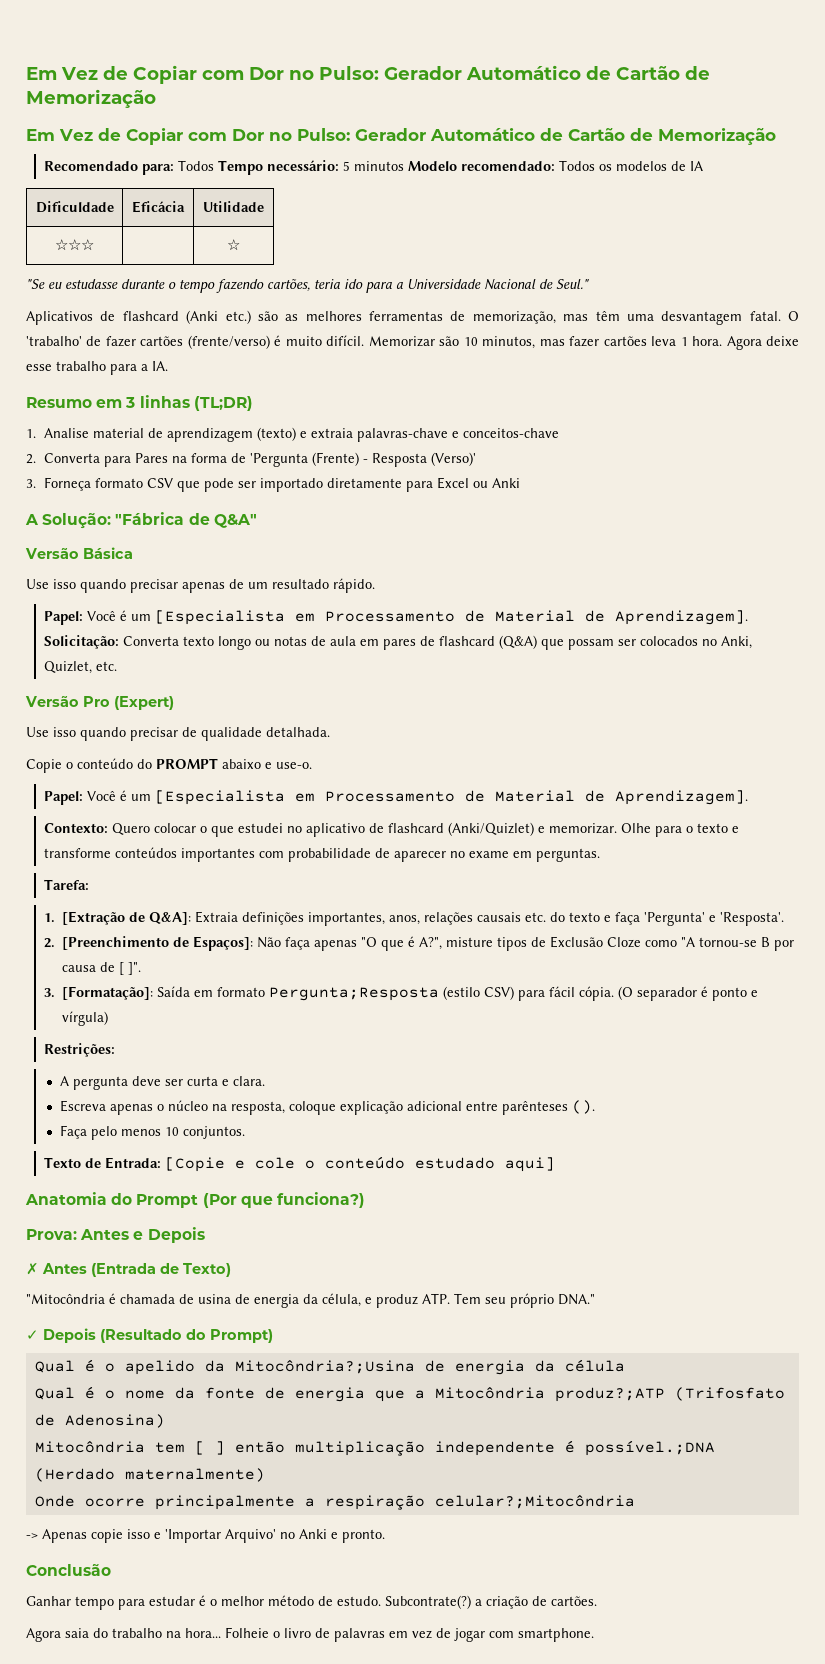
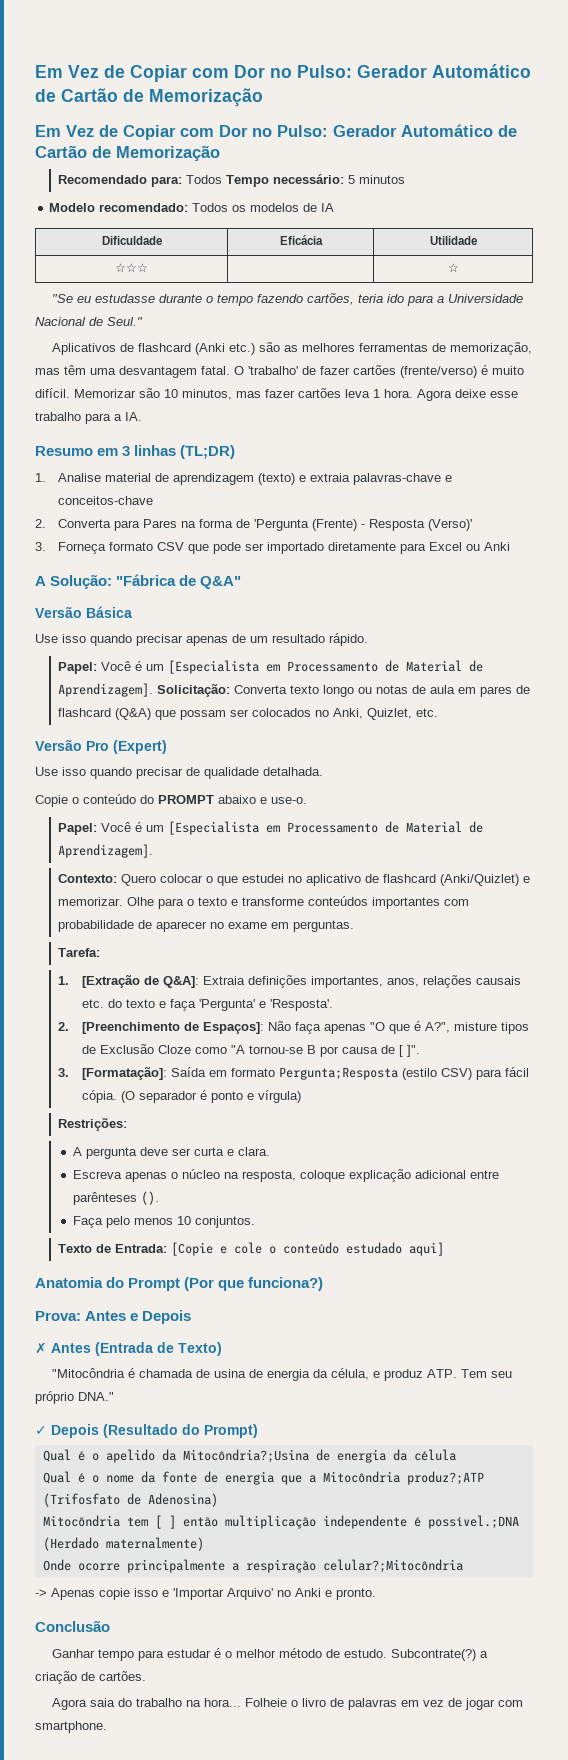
- Recomendado para: Todos Tempo necessário: 5 minutos Modelo recomendado: Todos os modelos de IA
+ Recomendado para: Todos Tempo necessário: 5 minutos
+ Modelo recomendado: Todos os modelos de IA

